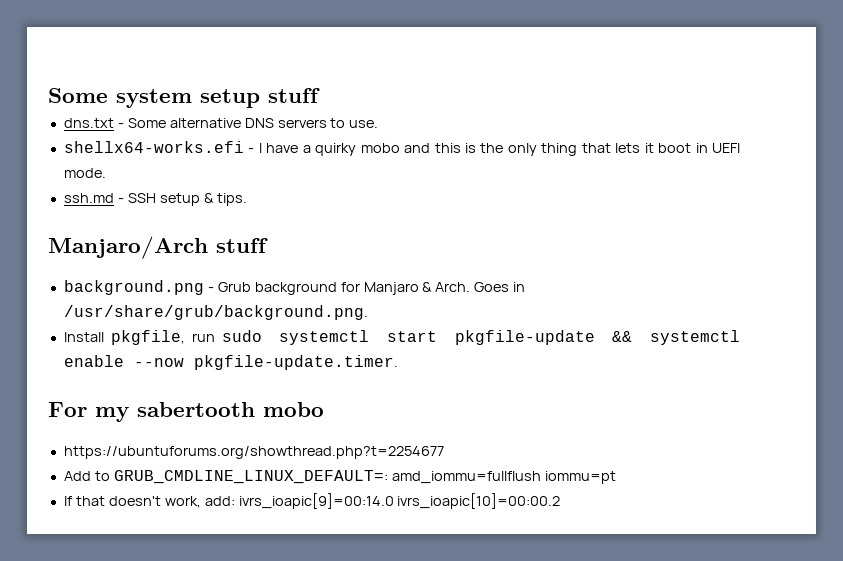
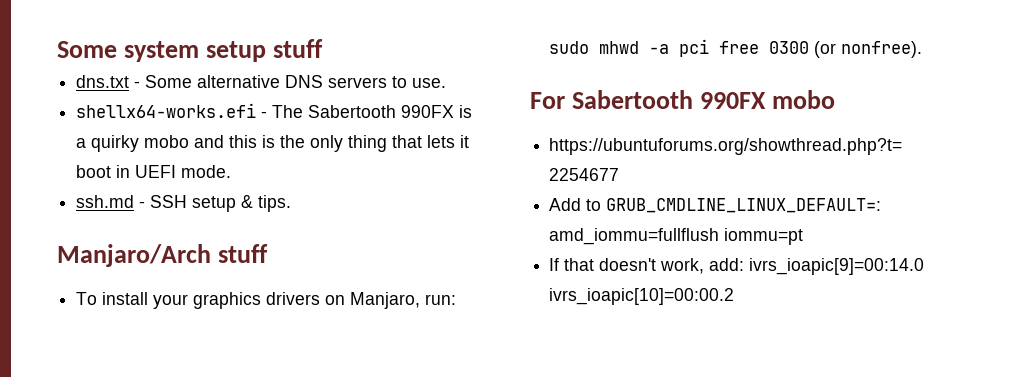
- shellx64-works.efi - I have a quirky mobo and this is the only thing that lets it boot in UEFI mode.
+ shellx64-works.efi - The Sabertooth 990FX is a quirky mobo and this is the only thing that lets it boot in UEFI mode.
- background.png - Grub background for Manjaro & Arch. Goes in /usr/share/grub/background.png.
- Install pkgfile, run sudo systemctl start pkgfile-update && systemctl enable --now pkgfile-update.timer.
+ To install your graphics drivers on Manjaro, run: sudo mhwd -a pci free 0300 (or nonfree).
- For my sabertooth mobo
+ For Sabertooth 990FX mobo

